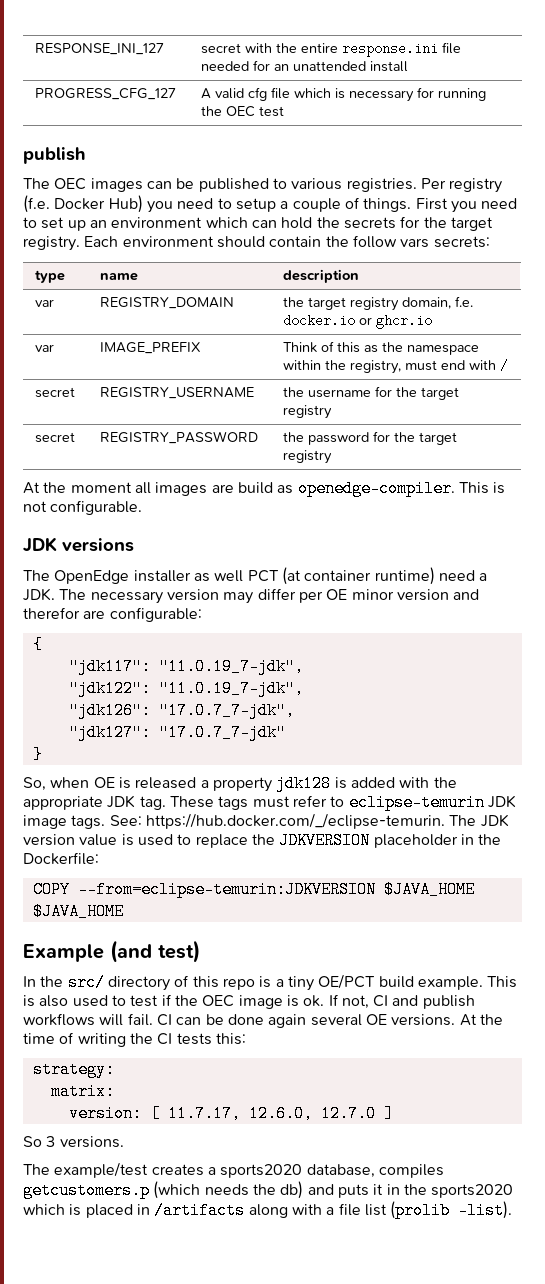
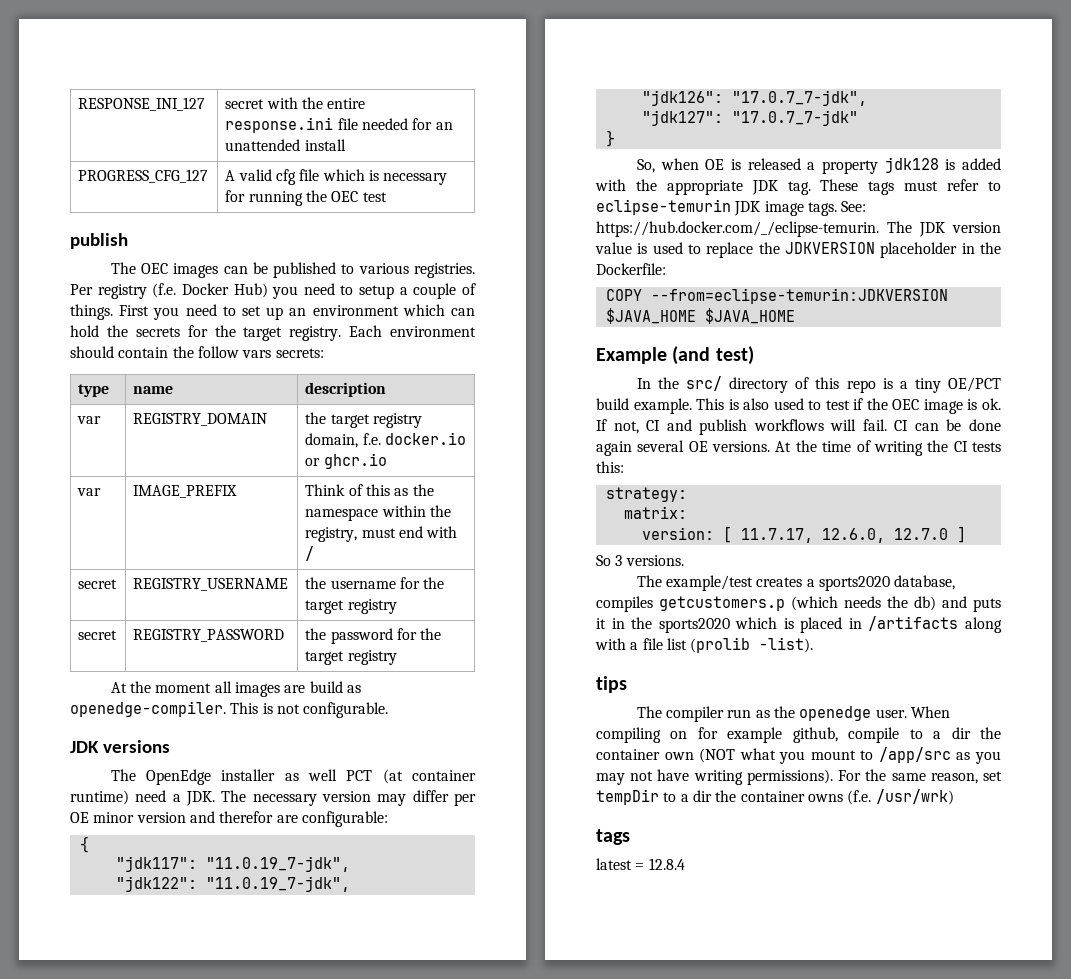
+ tips
+ The compiler run as the openedge user. When compiling on for example github, compile to a dir the container own (NOT what you mount to /app/src as you may not have writing permissions). For the same reason, set tempDir to a dir the container owns (f.e. /usr/wrk)
+ tags
+ latest = 12.8.4

